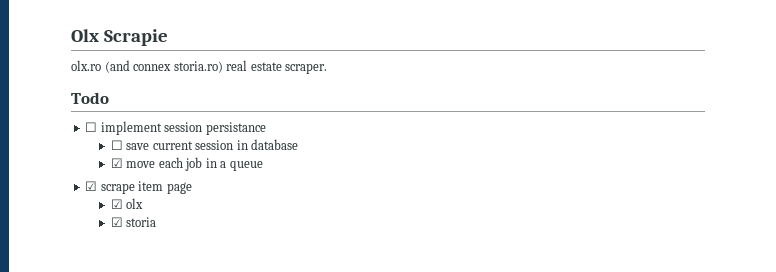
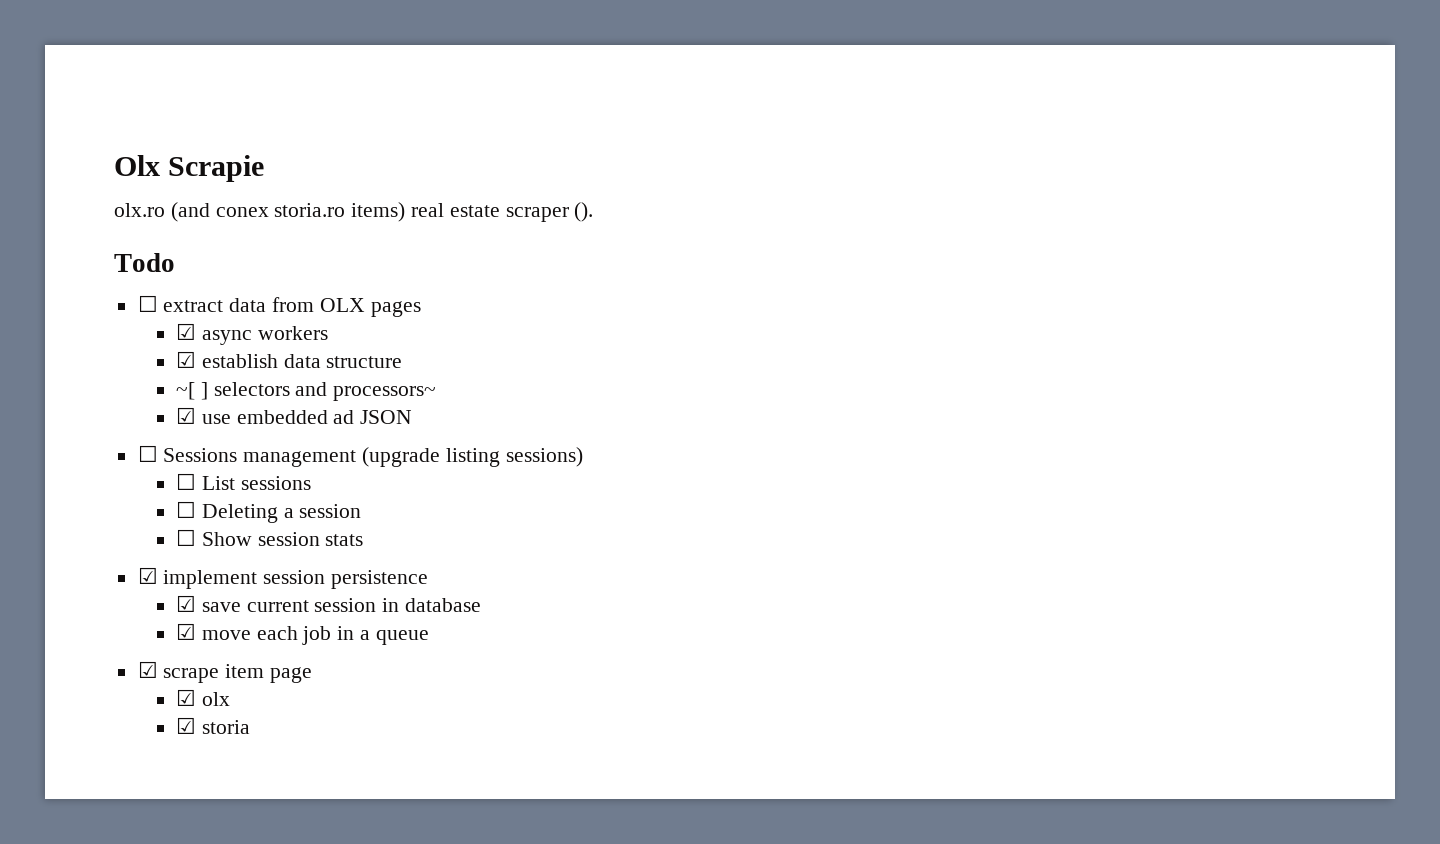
- olx.ro (and connex storia.ro) real estate scraper.
+ olx.ro (and conex storia.ro items) real estate scraper ().
  Todo
- ☐ implement session persistance
- ☐ save current session in database
+ ☐ extract data from OLX pages
+ ☑ async workers
+ ☑ establish data structure
+ ~[ ] selectors and processors~
+ ☑ use embedded ad JSON
+ ☐ Sessions management (upgrade listing sessions)
+ ☐ List sessions
+ ☐ Deleting a session
+ ☐ Show session stats
+ ☑ implement session persistence
+ ☑ save current session in database

